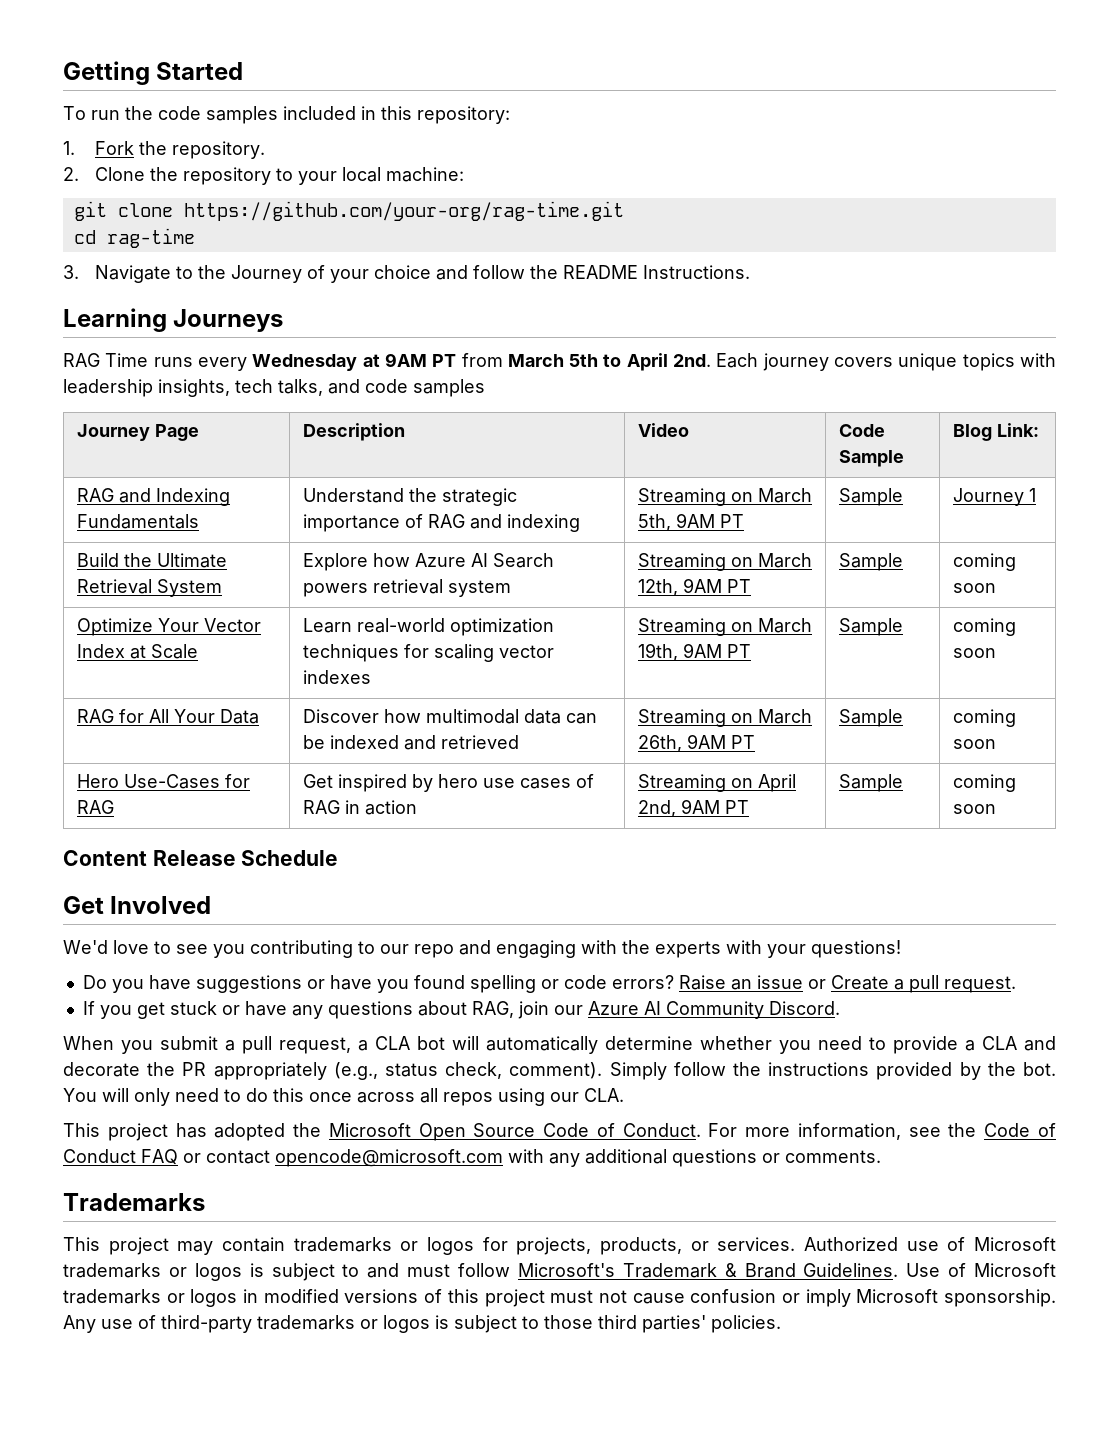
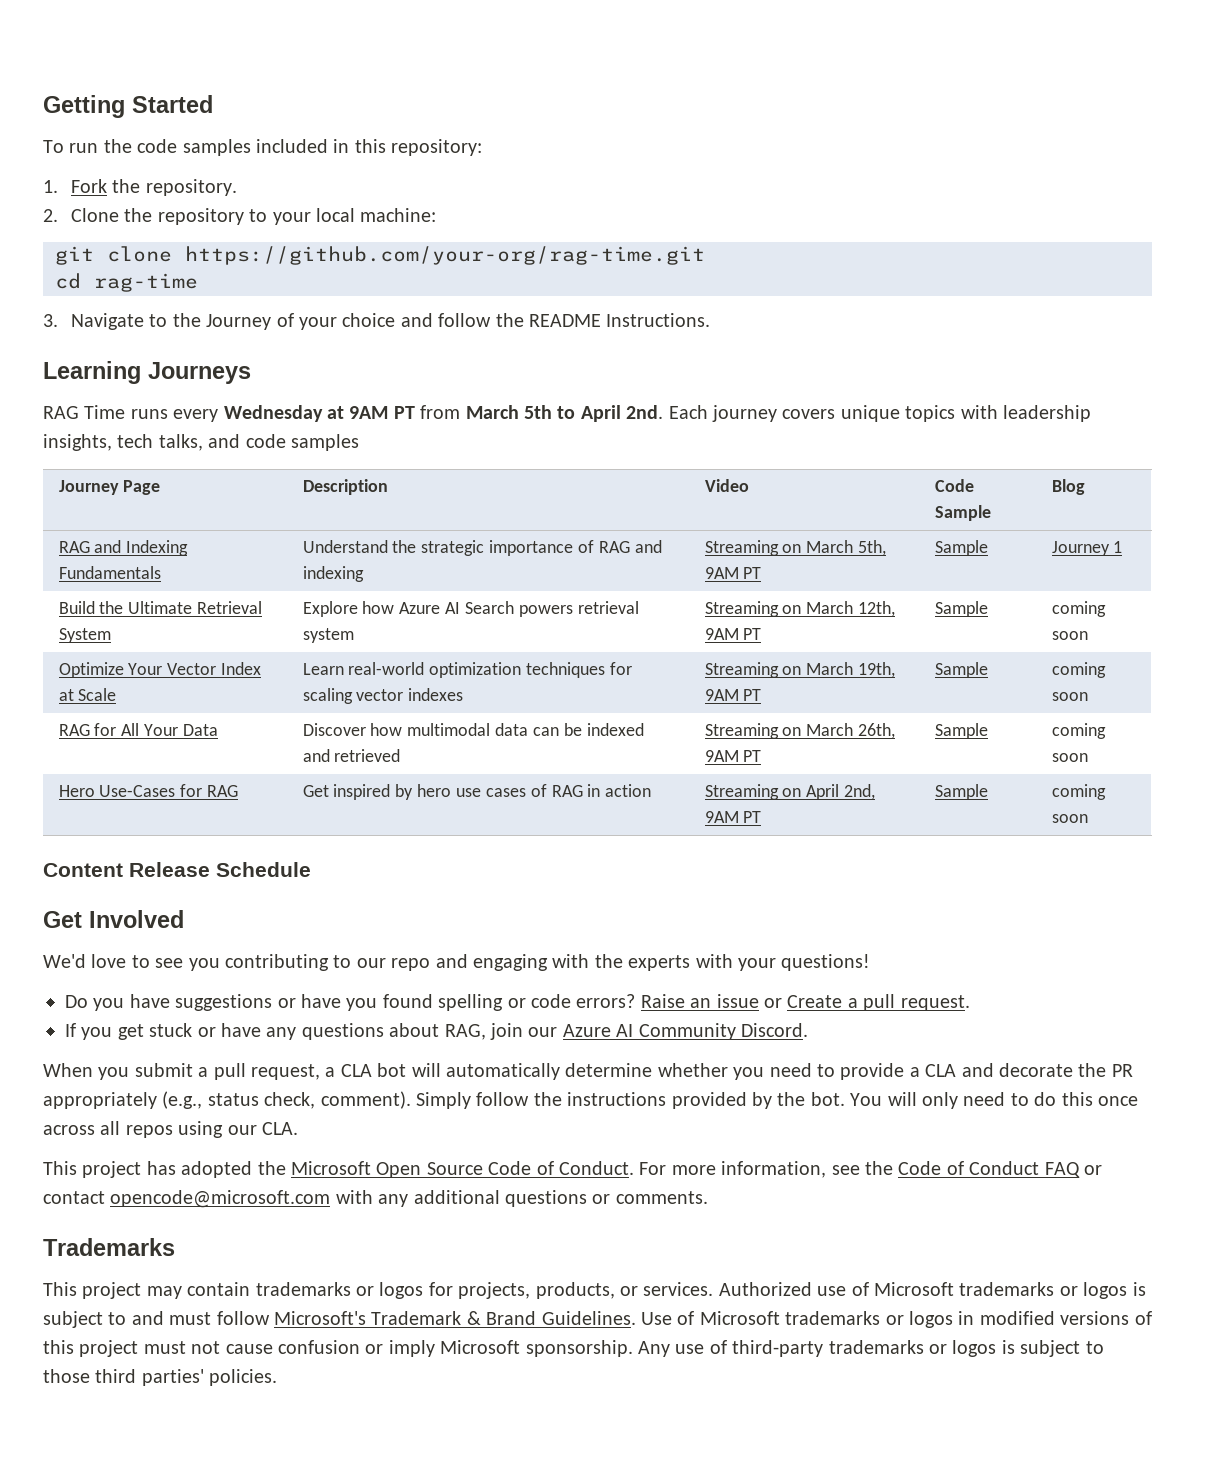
- Journey Page | Description | Video | Code Sample | Blog Link:
+ Journey Page | Description | Video | Code Sample | Blog

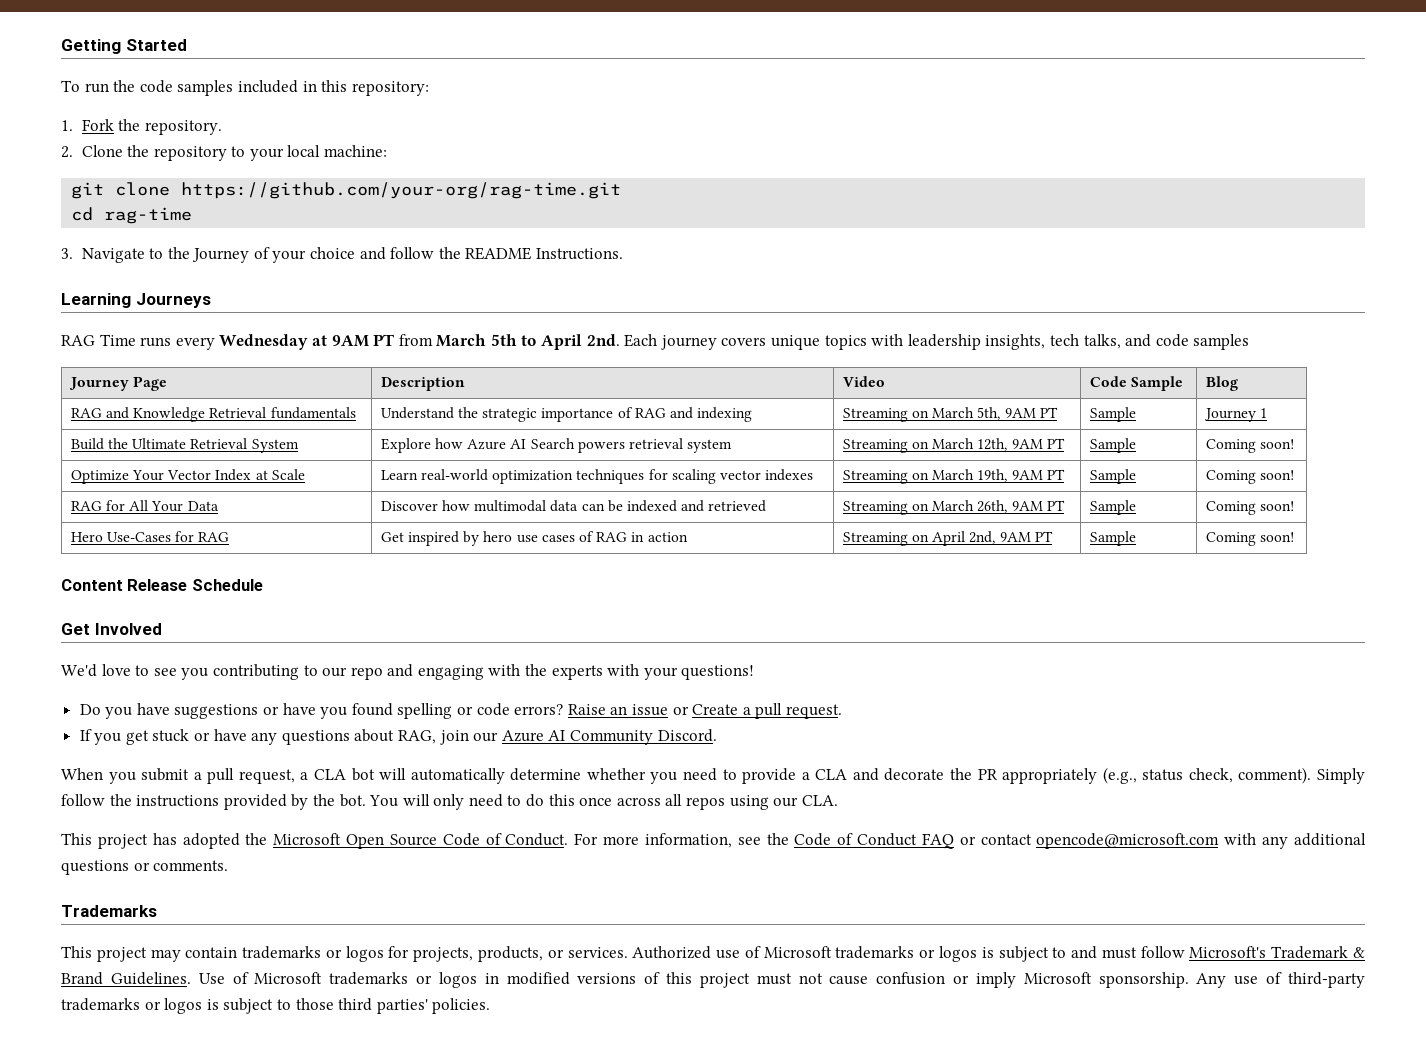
- RAG and Indexing Fundamentals | Understand the strategic importance of RAG and indexing | Streaming on March 5th, 9AM PT | Sample | Journey 1
+ RAG and Knowledge Retrieval fundamentals | Understand the strategic importance of RAG and indexing | Streaming on March 5th, 9AM PT | Sample | Journey 1
- Build the Ultimate Retrieval System | Explore how Azure AI Search powers retrieval system | Streaming on March 12th, 9AM PT | Sample | coming soon
+ Build the Ultimate Retrieval System | Explore how Azure AI Search powers retrieval system | Streaming on March 12th, 9AM PT | Sample | Coming soon!
- Optimize Your Vector Index at Scale | Learn real-world optimization techniques for scaling vector indexes | Streaming on March 19th, 9AM PT | Sample | coming soon
+ Optimize Your Vector Index at Scale | Learn real-world optimization techniques for scaling vector indexes | Streaming on March 19th, 9AM PT | Sample | Coming soon!
- RAG for All Your Data | Discover how multimodal data can be indexed and retrieved | Streaming on March 26th, 9AM PT | Sample | coming soon
+ RAG for All Your Data | Discover how multimodal data can be indexed and retrieved | Streaming on March 26th, 9AM PT | Sample | Coming soon!
- Hero Use-Cases for RAG | Get inspired by hero use cases of RAG in action | Streaming on April 2nd, 9AM PT | Sample | coming soon
+ Hero Use-Cases for RAG | Get inspired by hero use cases of RAG in action | Streaming on April 2nd, 9AM PT | Sample | Coming soon!

